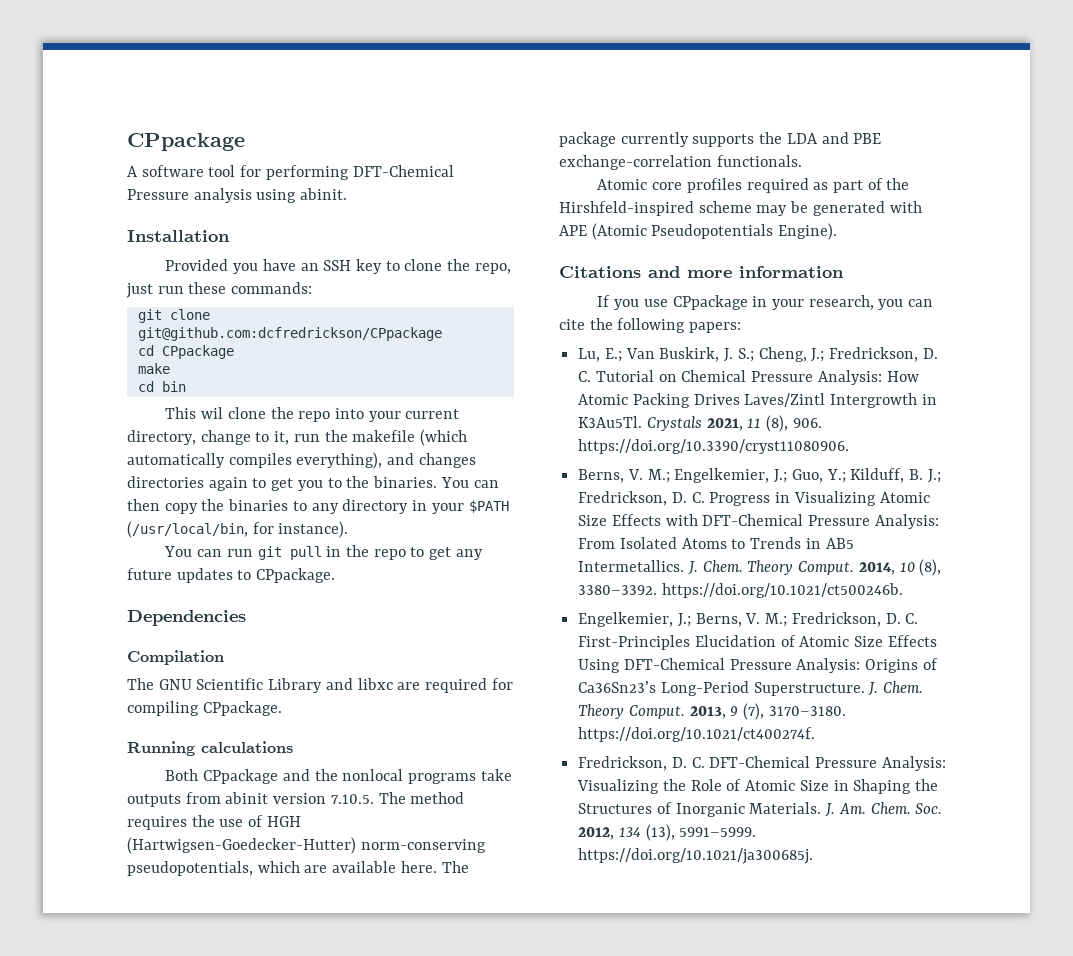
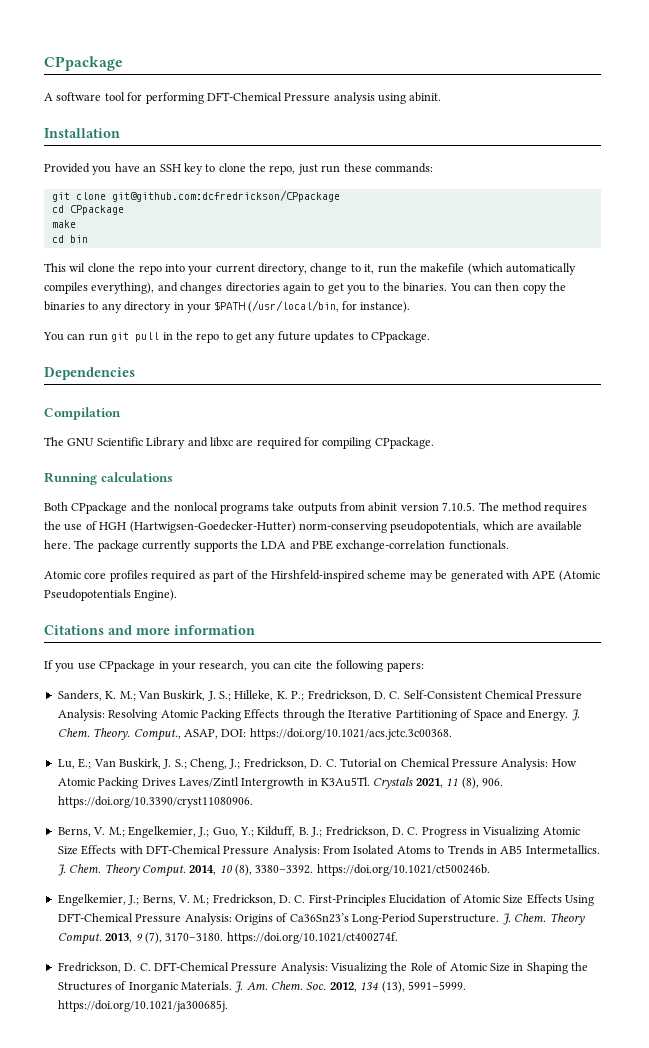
+ Sanders, K. M.; Van Buskirk, J. S.; Hilleke, K. P.; Fredrickson, D. C. Self-Consistent Chemical Pressure Analysis: Resolving Atomic Packing Effects through the Iterative Partitioning of Space and Energy. J. Chem. Theory. Comput., ASAP, DOI: https://doi.org/10.1021/acs.jctc.3c00368.

